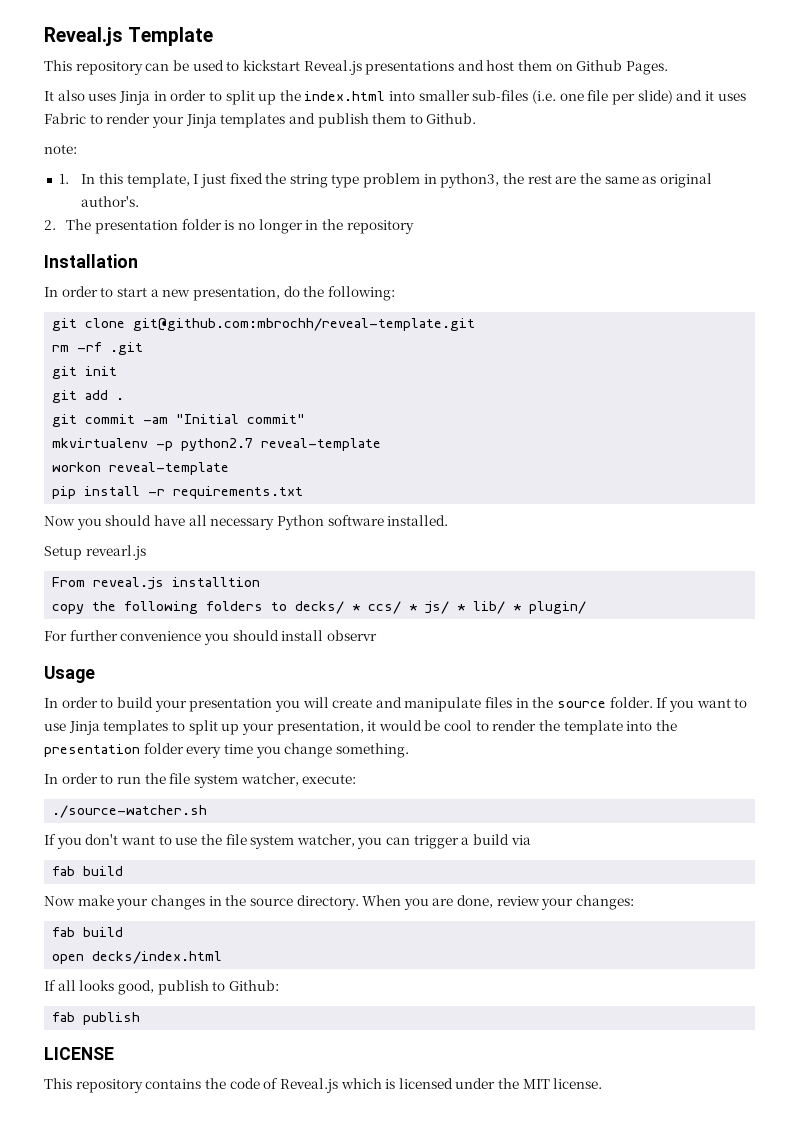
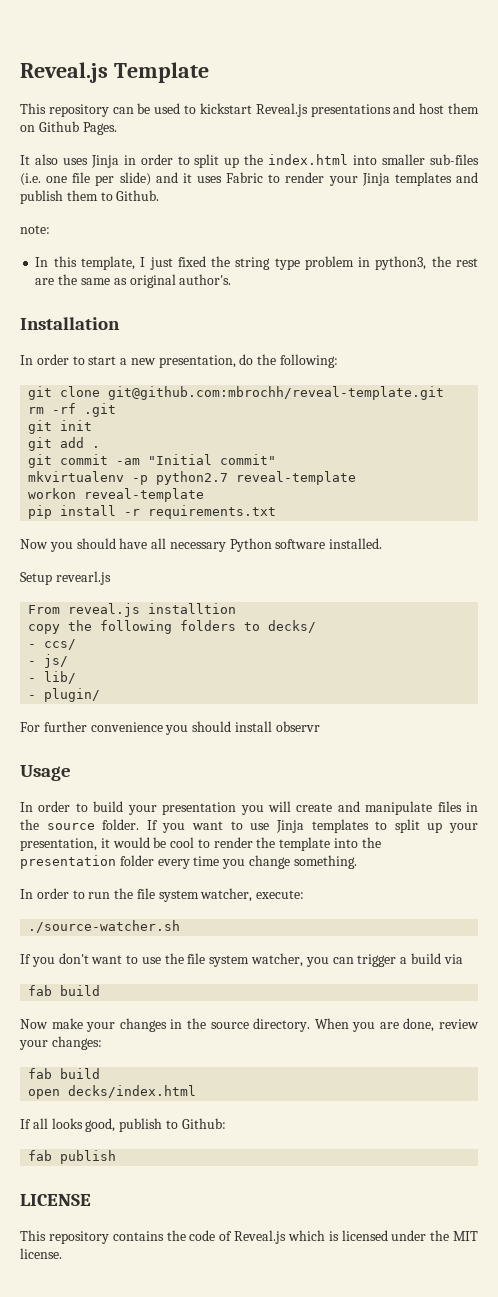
- 1. In this template, I just fixed the string type problem in python3, the rest are the same as original author's.
+ In this template, I just fixed the string type problem in python3, the rest are the same as original author's.
- 2. The presentation folder is no longer in the repository
- copy the following folders to decks/ * ccs/ * js/ * lib/ * plugin/
+ copy the following folders to decks/
+ - ccs/
+ - js/
+ - lib/
+ - plugin/

